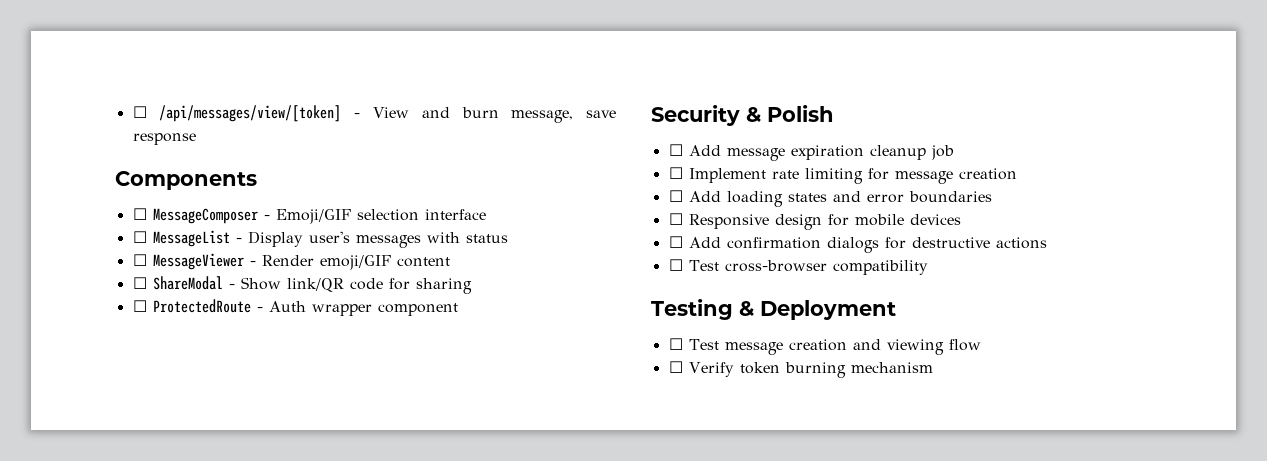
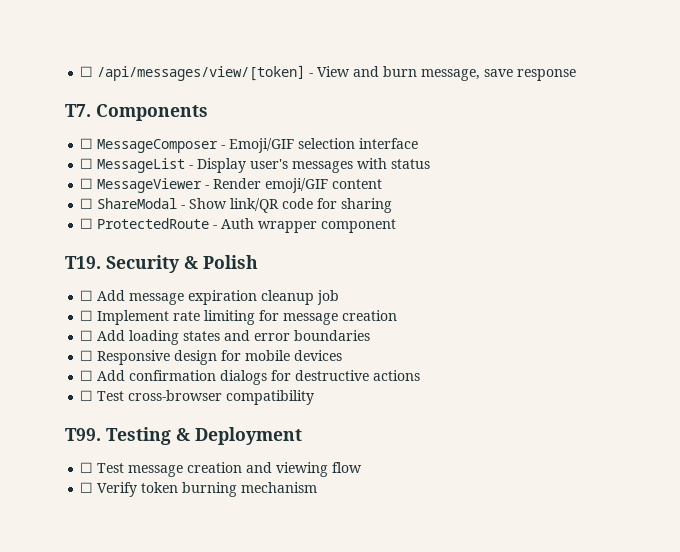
- Components
+ T7. Components
- Security & Polish
+ T19. Security & Polish
- Testing & Deployment
+ T99. Testing & Deployment

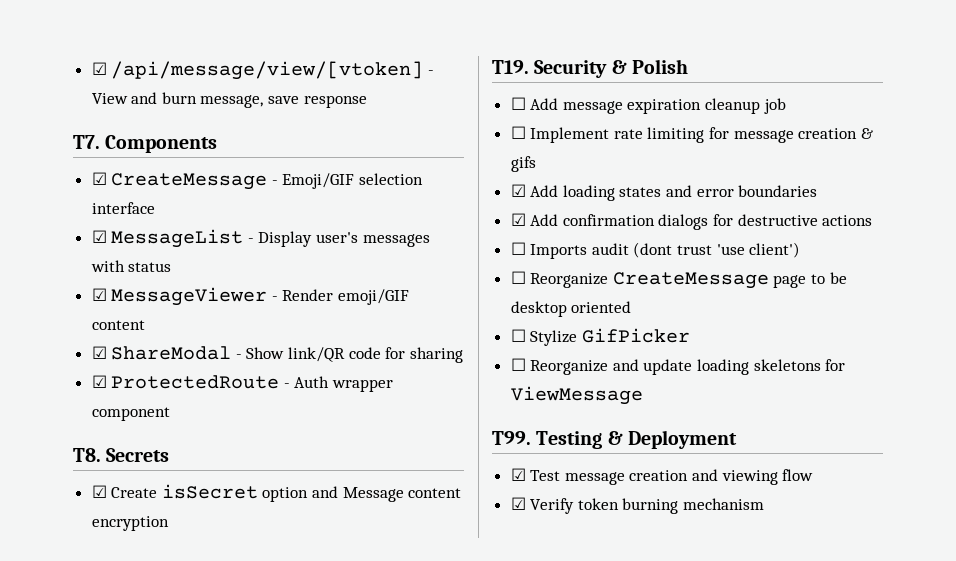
- ☐ /api/messages/view/[token] - View and burn message, save response
+ ☑ /api/message/view/[vtoken] - View and burn message, save response
- ☐ MessageComposer - Emoji/GIF selection interface
+ ☑ CreateMessage - Emoji/GIF selection interface
- ☐ MessageList - Display user's messages with status
+ ☑ MessageList - Display user's messages with status
- ☐ MessageViewer - Render emoji/GIF content
+ ☑ MessageViewer - Render emoji/GIF content
- ☐ ShareModal - Show link/QR code for sharing
+ ☑ ShareModal - Show link/QR code for sharing
- ☐ ProtectedRoute - Auth wrapper component
+ ☑ ProtectedRoute - Auth wrapper component
+ T8. Secrets
+ ☑ Create isSecret option and Message content encryption
- ☐ Implement rate limiting for message creation
- ☐ Add loading states and error boundaries
+ ☐ Implement rate limiting for message creation & gifs
+ ☑ Add loading states and error boundaries
- ☐ Responsive design for mobile devices
- ☐ Add confirmation dialogs for destructive actions
+ ☑ Add confirmation dialogs for destructive actions
- ☐ Test cross-browser compatibility
+ ☐ Imports audit (dont trust 'use client')
+ ☐ Reorganize CreateMessage page to be desktop oriented
+ ☐ Stylize GifPicker
+ ☐ Reorganize and update loading skeletons for ViewMessage
- ☐ Test message creation and viewing flow
+ ☑ Test message creation and viewing flow
- ☐ Verify token burning mechanism
+ ☑ Verify token burning mechanism

